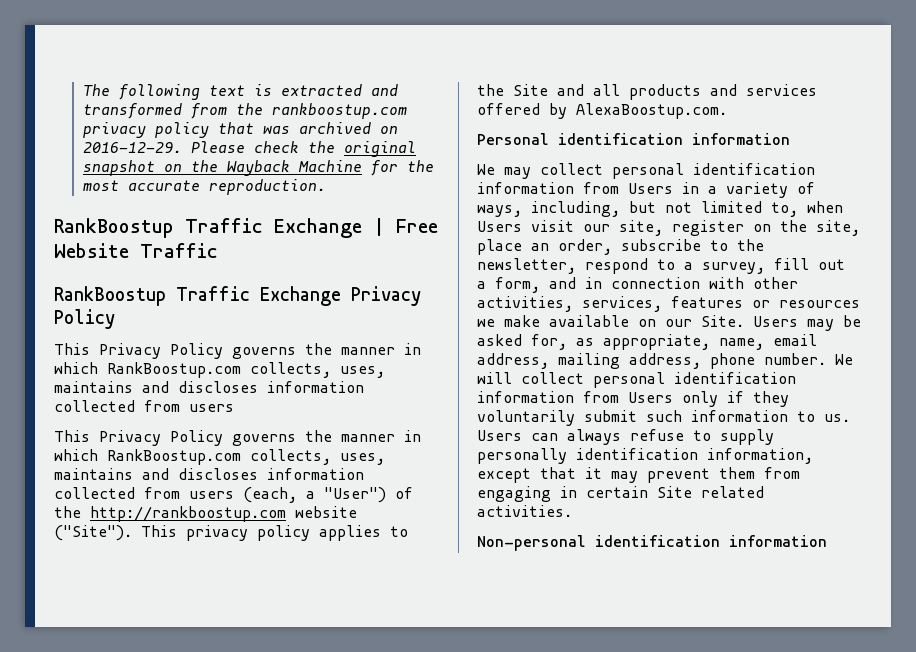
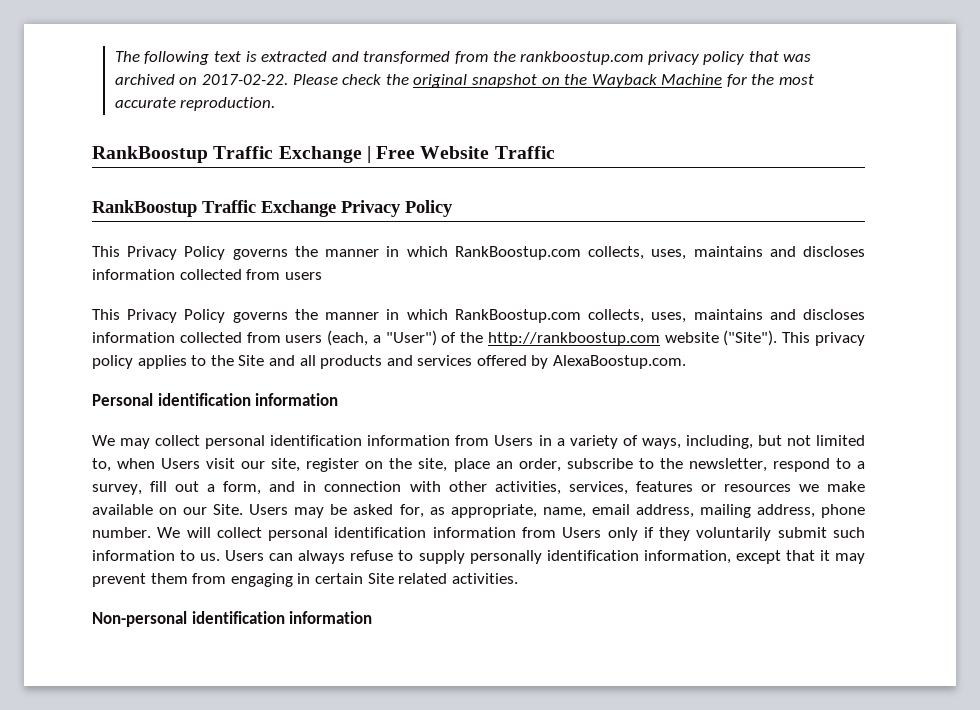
- The following text is extracted and transformed from the rankboostup.com privacy policy that was archived on 2016-12-29.
+ The following text is extracted and transformed from the rankboostup.com privacy policy that was archived on 2017-02-22.

